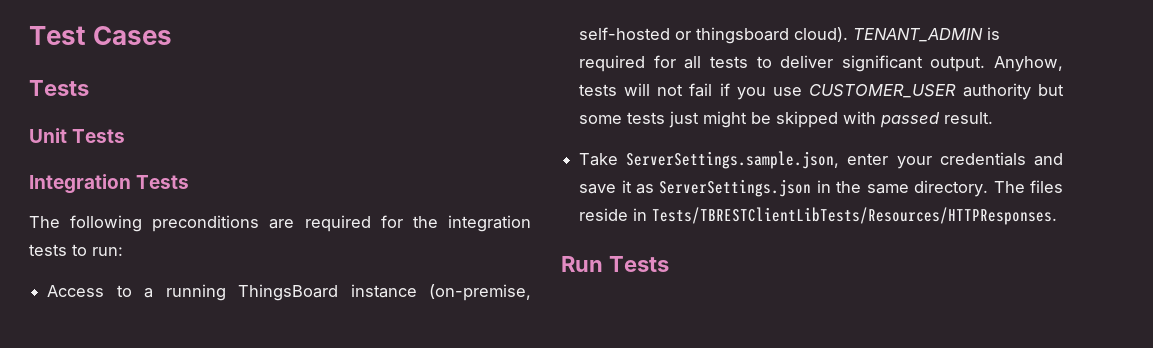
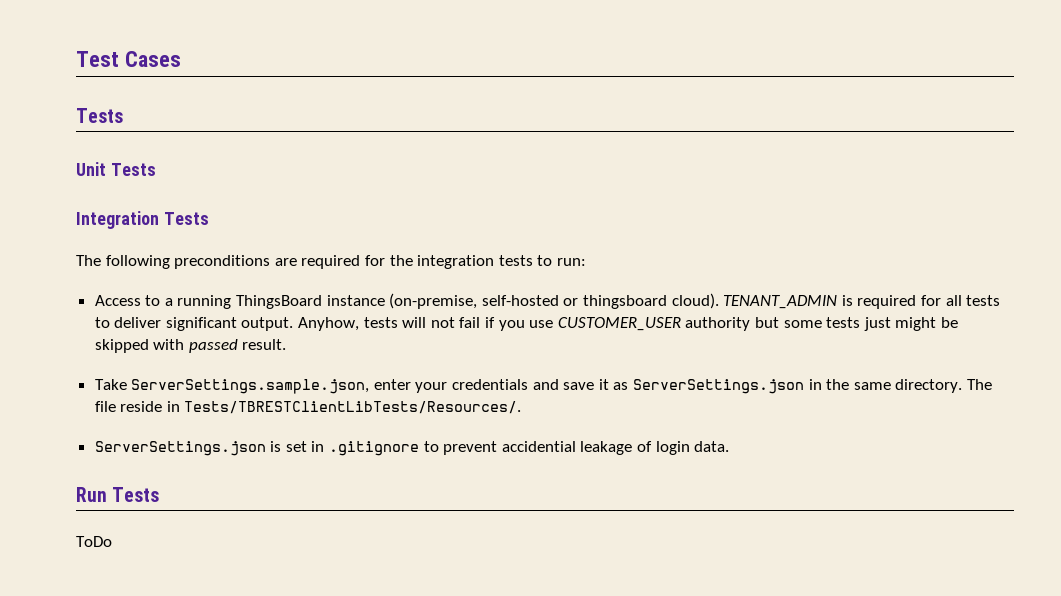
- The files reside in Tests/TBRESTClientLibTests/Resources/HTTPResponses.
+ The file reside in Tests/TBRESTClientLibTests/Resources/.
+ ServerSettings.json is set in .gitignore to prevent accidential leakage of login data.
+ ToDo

